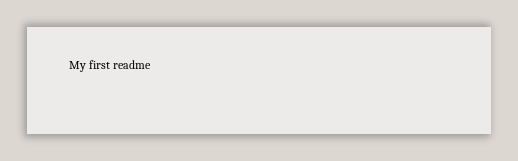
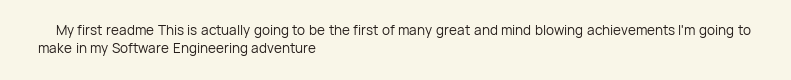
- My first readme
+ My first readme This is actually going to be the first of many great and mind blowing achievements I'm going to make in my Software Engineering adventure

